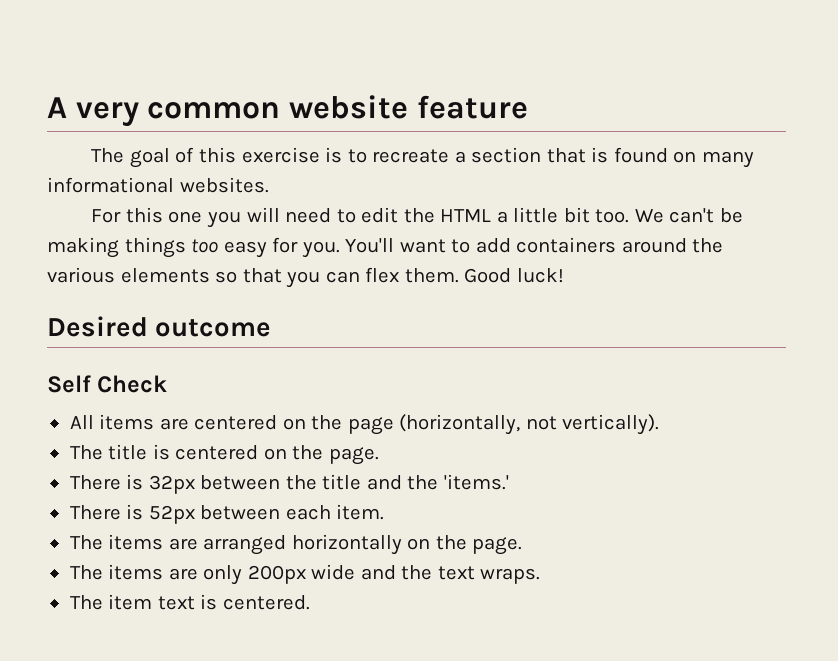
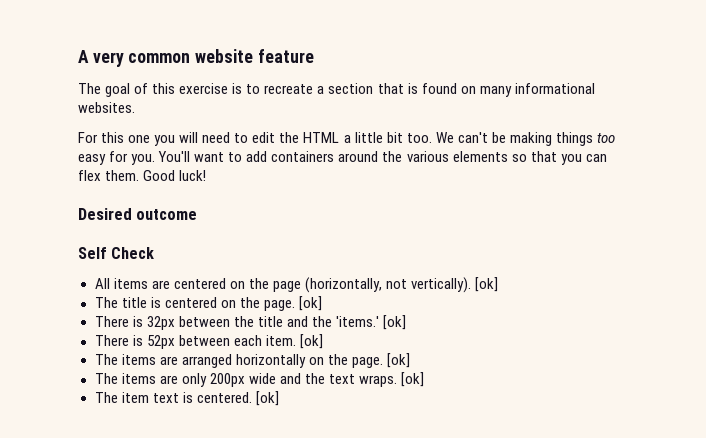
- All items are centered on the page (horizontally, not vertically).
+ All items are centered on the page (horizontally, not vertically). [ok]
- The title is centered on the page.
+ The title is centered on the page. [ok]
- There is 32px between the title and the 'items.'
+ There is 32px between the title and the 'items.' [ok]
- There is 52px between each item.
+ There is 52px between each item. [ok]
- The items are arranged horizontally on the page.
+ The items are arranged horizontally on the page. [ok]
- The items are only 200px wide and the text wraps.
+ The items are only 200px wide and the text wraps. [ok]
- The item text is centered.
+ The item text is centered. [ok]

